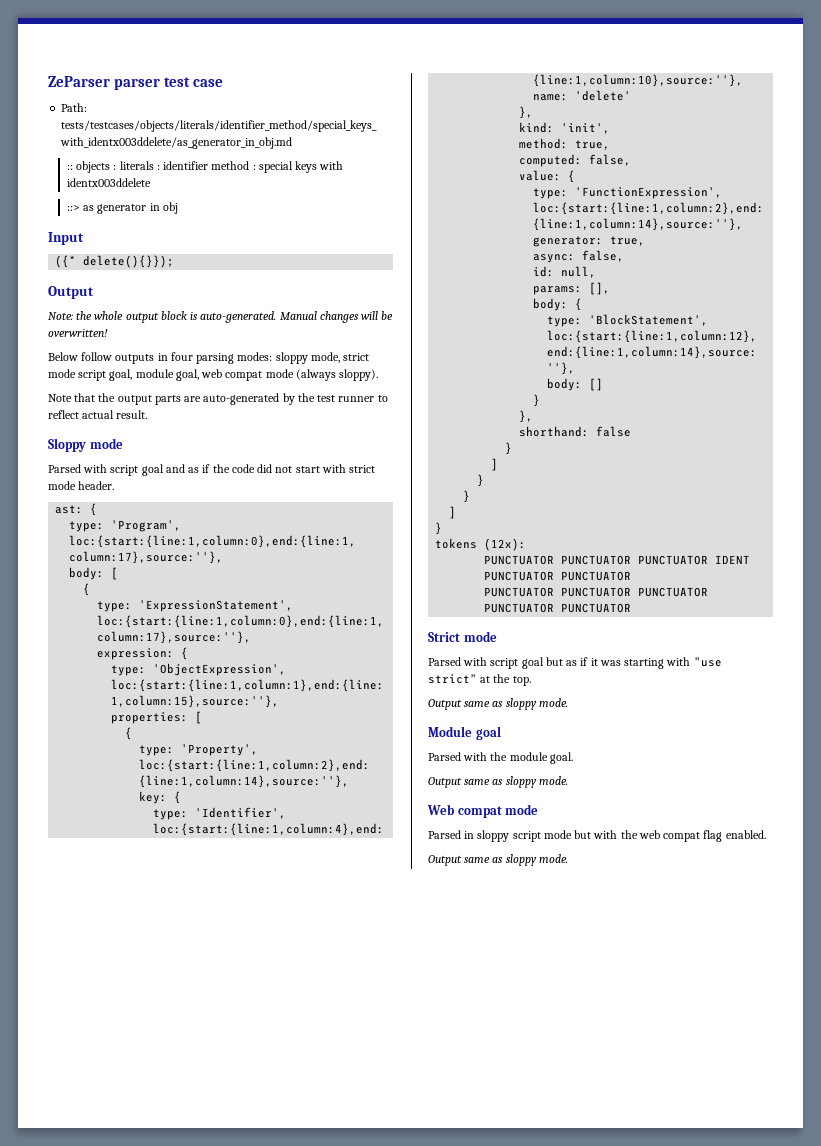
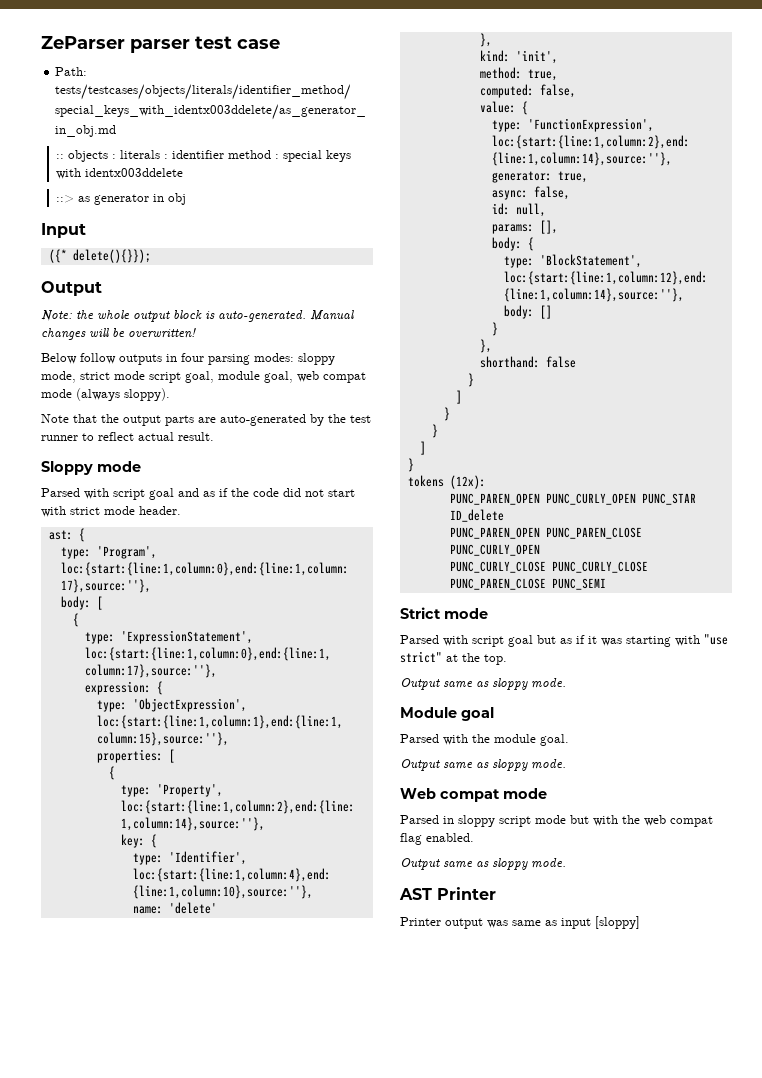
- PUNCTUATOR PUNCTUATOR PUNCTUATOR IDENT PUNCTUATOR PUNCTUATOR
- PUNCTUATOR PUNCTUATOR PUNCTUATOR PUNCTUATOR PUNCTUATOR
+ PUNC_PAREN_OPEN PUNC_CURLY_OPEN PUNC_STAR ID_delete
+ PUNC_PAREN_OPEN PUNC_PAREN_CLOSE PUNC_CURLY_OPEN
+ PUNC_CURLY_CLOSE PUNC_CURLY_CLOSE PUNC_PAREN_CLOSE PUNC_SEMI
+ AST Printer
+ Printer output was same as input [sloppy]

